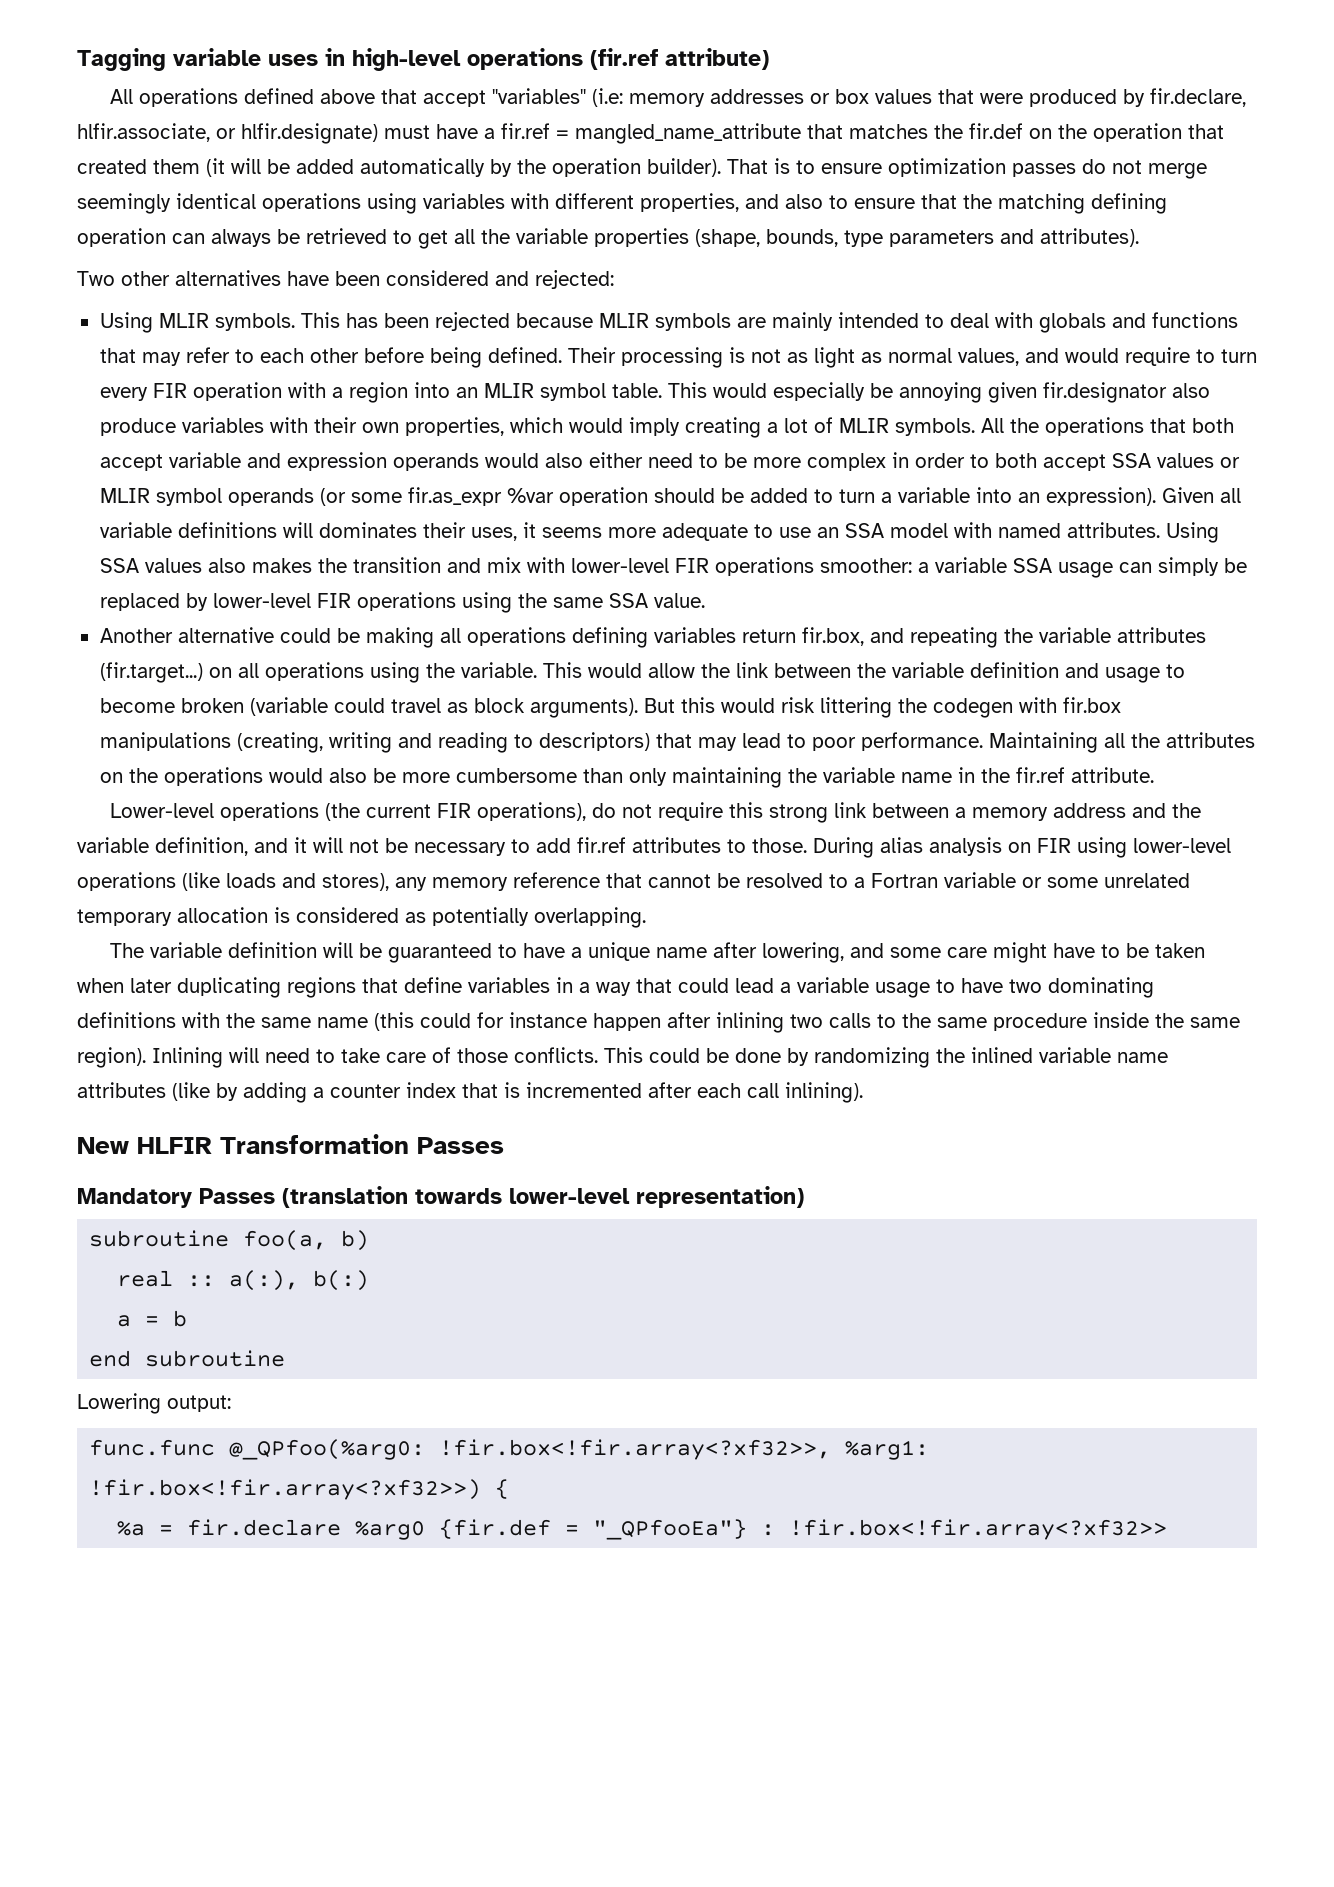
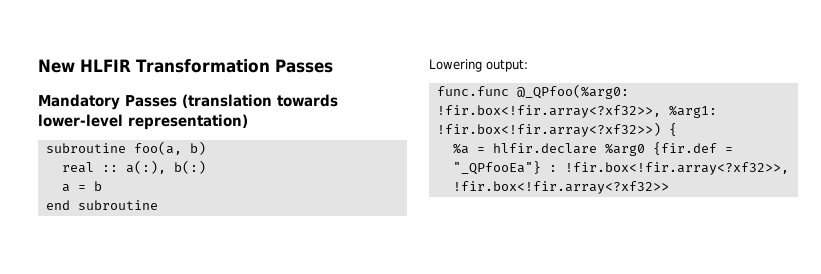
- Tagging variable uses in high-level operations (fir.ref attribute)
- All operations defined above that accept "variables" (i.e: memory addresses or box values that were produced by fir.declare, hlfir.associate, or hlfir.designate) must have a fir.ref = mangled_name_attribute that matches the fir.def on the operation that created them (it will be added automatically by the operation builder). That is to ensure optimization passes do not merge seemingly identical operations using variables with different properties, and also to ensure that the matching defining operation can always be retrieved to get all the variable properties (shape, bounds, type parameters and attributes).
- Two other alternatives have been considered and rejected:
- Using MLIR symbols. This has been rejected because MLIR symbols are mainly intended to deal with globals and functions that may refer to each other before being defined. Their processing is not as light as normal values, and would require to turn every FIR operation with a region into an MLIR symbol table. This would especially be annoying given fir.designator also produce variables with their own properties, which would imply creating a lot of MLIR symbols. All the operations that both accept variable and expression operands would also either need to be more complex in order to both accept SSA values or MLIR symbol operands (or some fir.as_expr %var operation should be added to turn a variable into an expression). Given all variable definitions will dominates their uses, it seems more adequate to use an SSA model with named attributes. Using SSA values also makes the transition and mix with lower-level FIR operations smoother: a variable SSA usage can simply be replaced by lower-level FIR operations using the same SSA value.
- Another alternative could be making all operations defining variables return fir.box, and repeating the variable attributes (fir.target...) on all operations using the variable. This would allow the link between the variable definition and usage to become broken (variable could travel as block arguments). But this would risk littering the codegen with fir.box manipulations (creating, writing and reading to descriptors) that may lead to poor performance. Maintaining all the attributes on the operations would also be more cumbersome than only maintaining the variable name in the fir.ref attribute.
- Lower-level operations (the current FIR operations), do not require this strong link between a memory address and the variable definition, and it will not be necessary to add fir.ref attributes to those. During alias analysis on FIR using lower-level operations (like loads and stores), any memory reference that cannot be resolved to a Fortran variable or some unrelated temporary allocation is considered as potentially overlapping.
- The variable definition will be guaranteed to have a unique name after lowering, and some care might have to be taken when later duplicating regions that define variables in a way that could lead a variable usage to have two dominating definitions with the same name (this could for instance happen after inlining two calls to the same procedure inside the same region). Inlining will need to take care of those conflicts. This could be done by randomizing the inlined variable name attributes (like by adding a counter index that is incremented after each call inlining).
- %a = fir.declare %arg0 {fir.def = "_QPfooEa"} : !fir.box<!fir.array<?xf32>>
+ %a = hlfir.declare %arg0 {fir.def = "_QPfooEa"} : !fir.box<!fir.array<?xf32>>, !fir.box<!fir.array<?xf32>>

